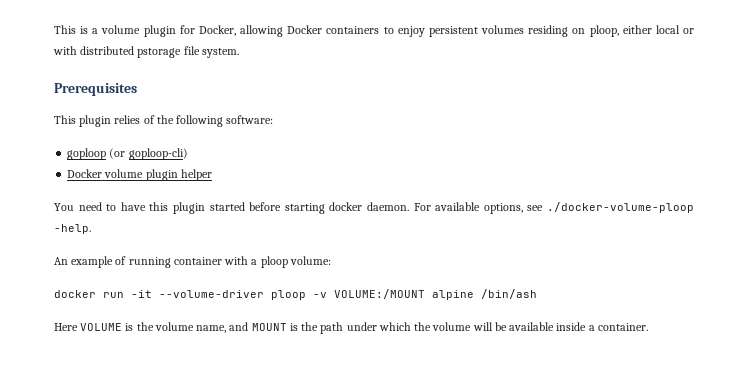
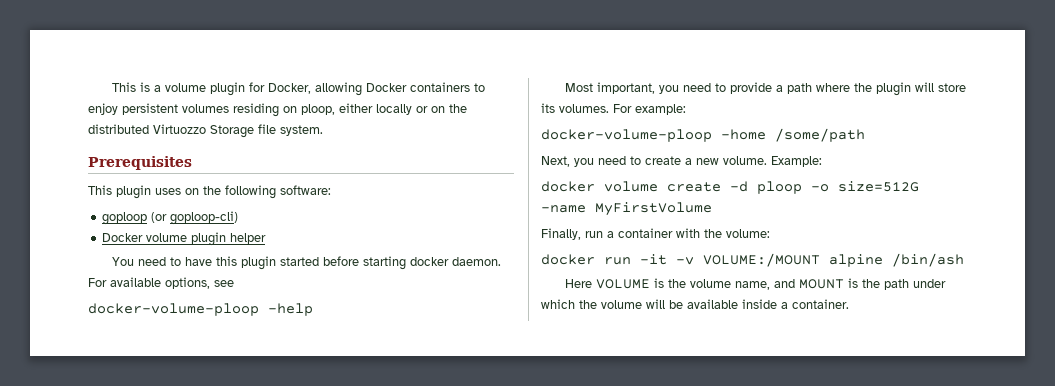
- This is a volume plugin for Docker, allowing Docker containers to enjoy persistent volumes residing on ploop, either local or with distributed pstorage file system.
+ This is a volume plugin for Docker, allowing Docker containers to enjoy persistent volumes residing on ploop, either locally or on the distributed Virtuozzo Storage file system.
- This plugin relies of the following software:
+ This plugin uses on the following software:
- For available options, see ./docker-volume-ploop -help.
- An example of running container with a ploop volume:
+ For available options, see
+ docker-volume-ploop -help
+ Most important, you need to provide a path where the plugin will store its volumes. For example:
+ docker-volume-ploop -home /some/path
+ Next, you need to create a new volume. Example:
+ docker volume create -d ploop -o size=512G -name MyFirstVolume
+ Finally, run a container with the volume:
- docker run -it --volume-driver ploop -v VOLUME:/MOUNT alpine /bin/ash
+ docker run -it -v VOLUME:/MOUNT alpine /bin/ash

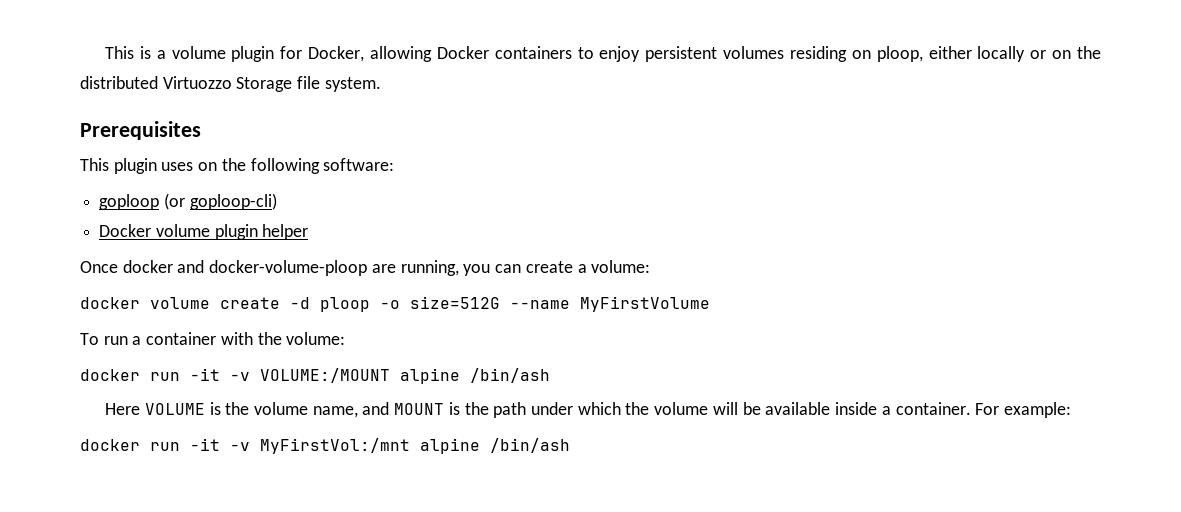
- You need to have this plugin started before starting docker daemon. For available options, see
- docker-volume-ploop -help
- Most important, you need to provide a path where the plugin will store its volumes. For example:
- docker-volume-ploop -home /some/path
- Next, you need to create a new volume. Example:
+ Once docker and docker-volume-ploop are running, you can create a volume:
- docker volume create -d ploop -o size=512G -name MyFirstVolume
+ docker volume create -d ploop -o size=512G --name MyFirstVolume
- Finally, run a container with the volume:
+ To run a container with the volume:
+ For example:
+ docker run -it -v MyFirstVol:/mnt alpine /bin/ash

